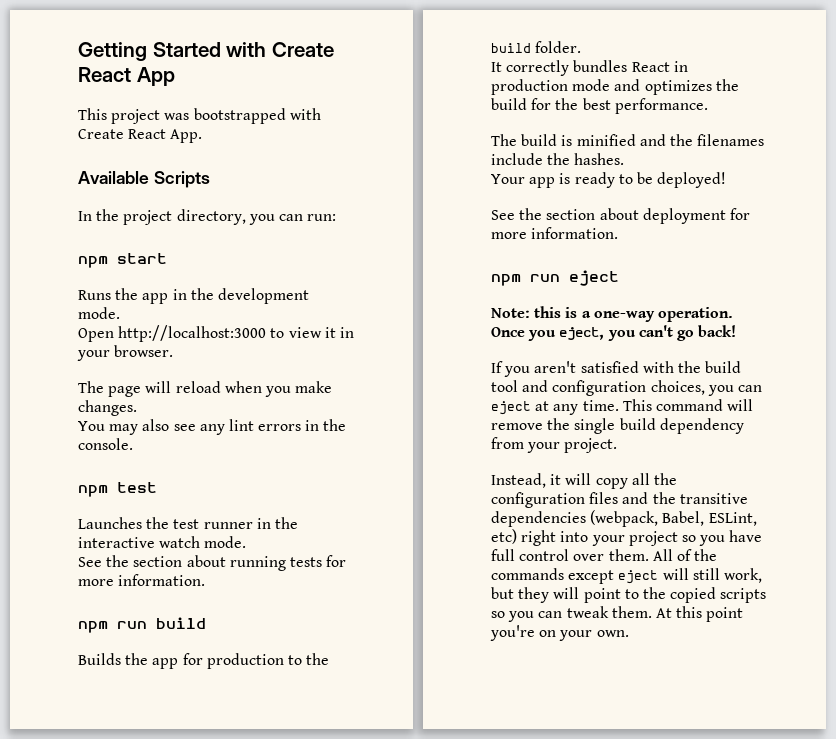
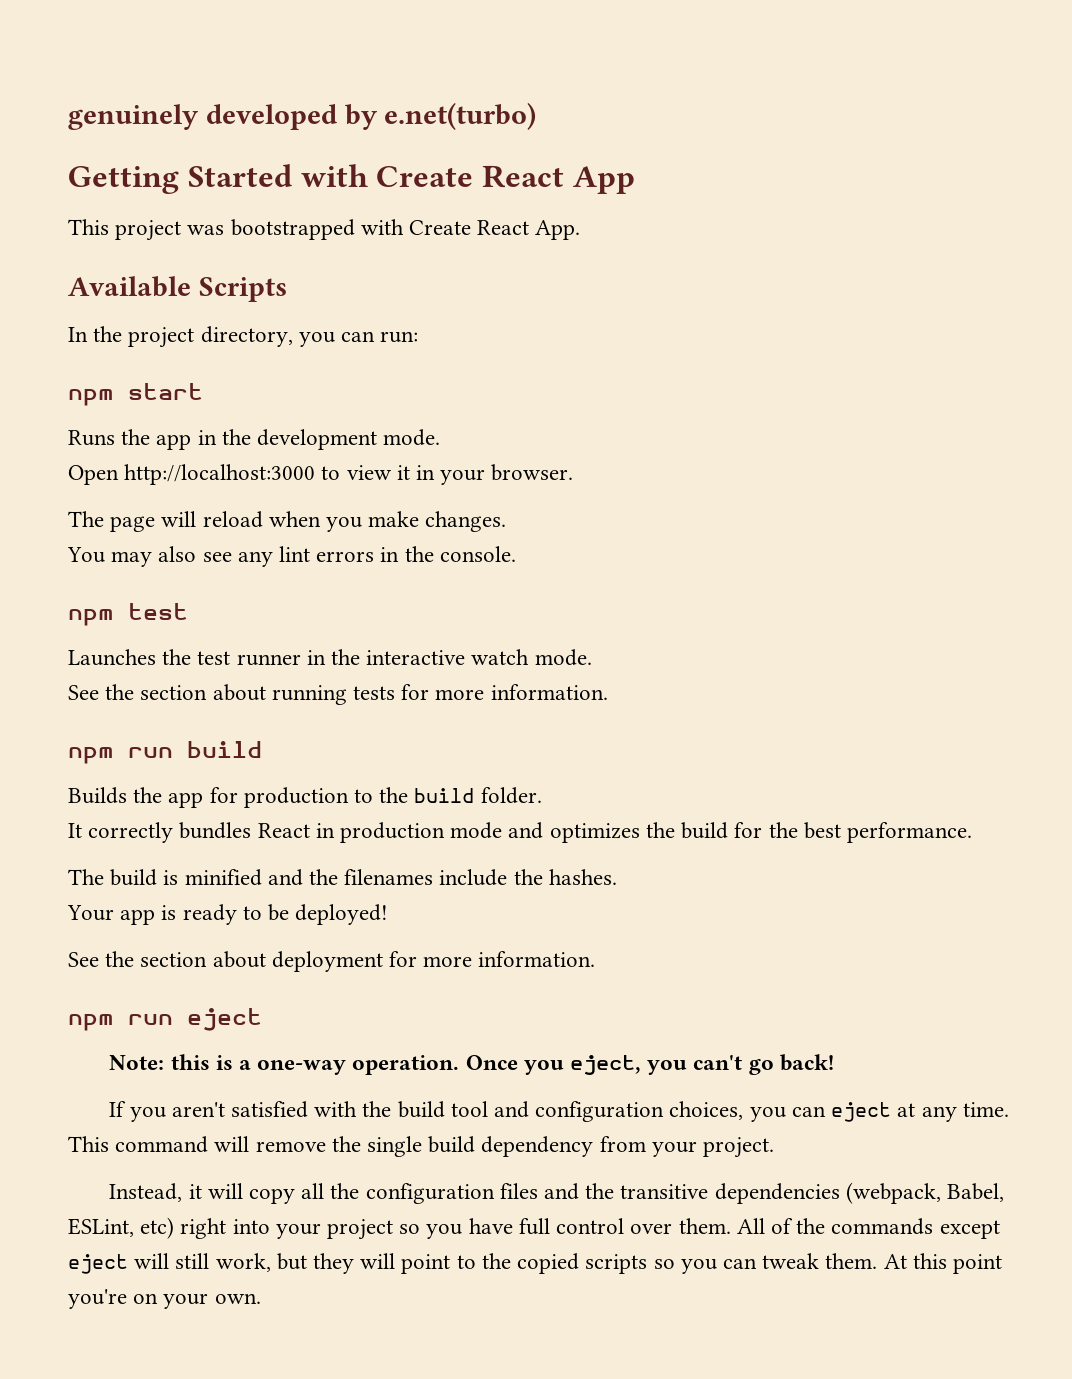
+ genuinely developed by e.net(turbo)

